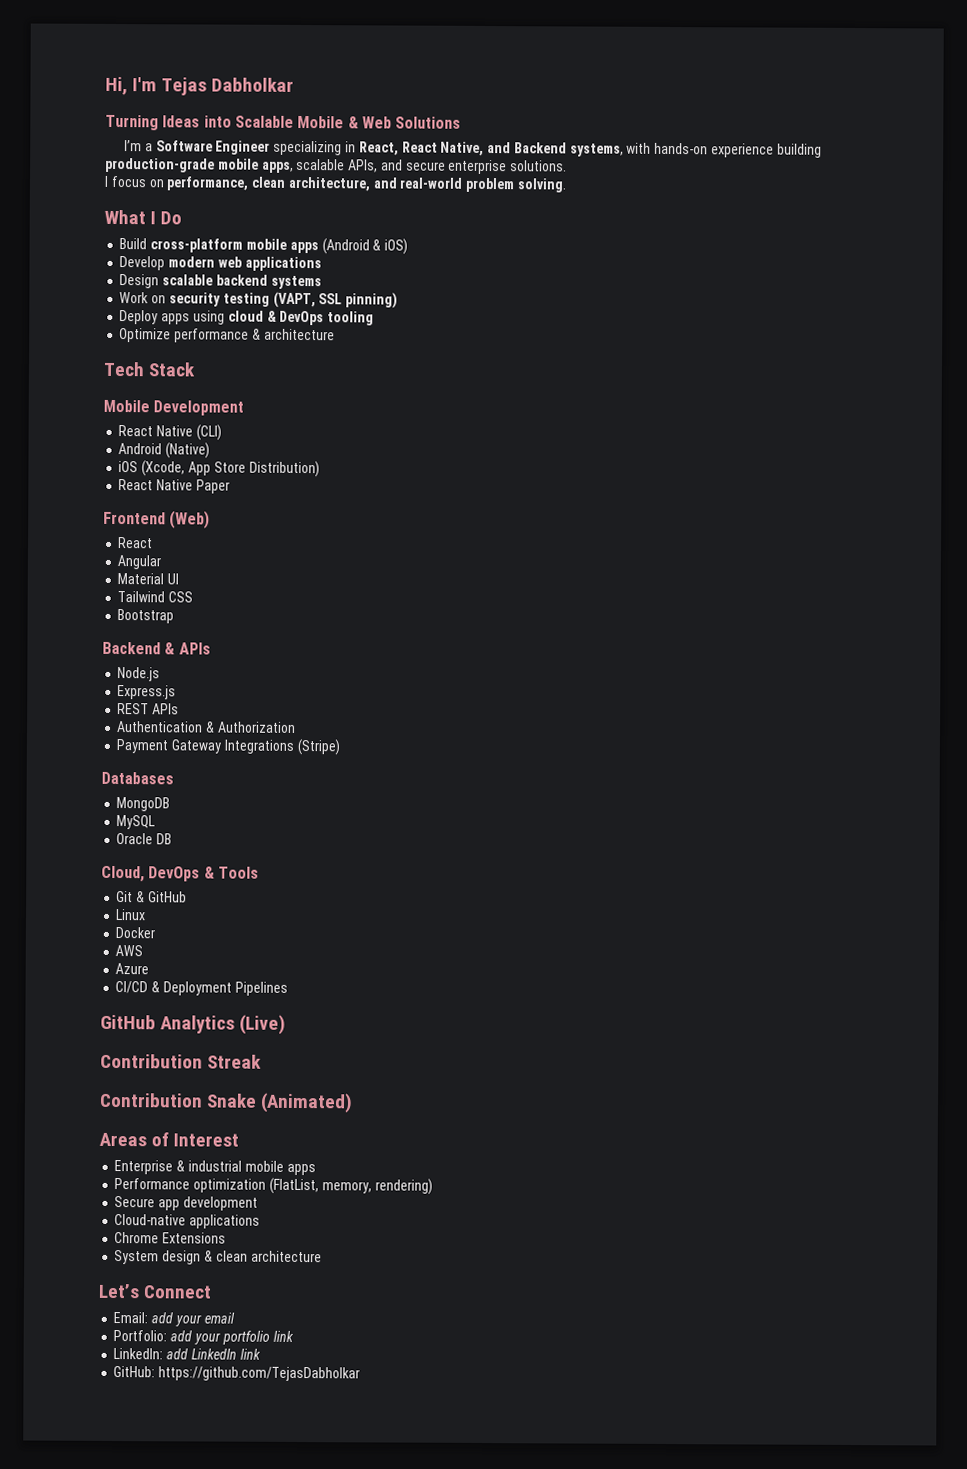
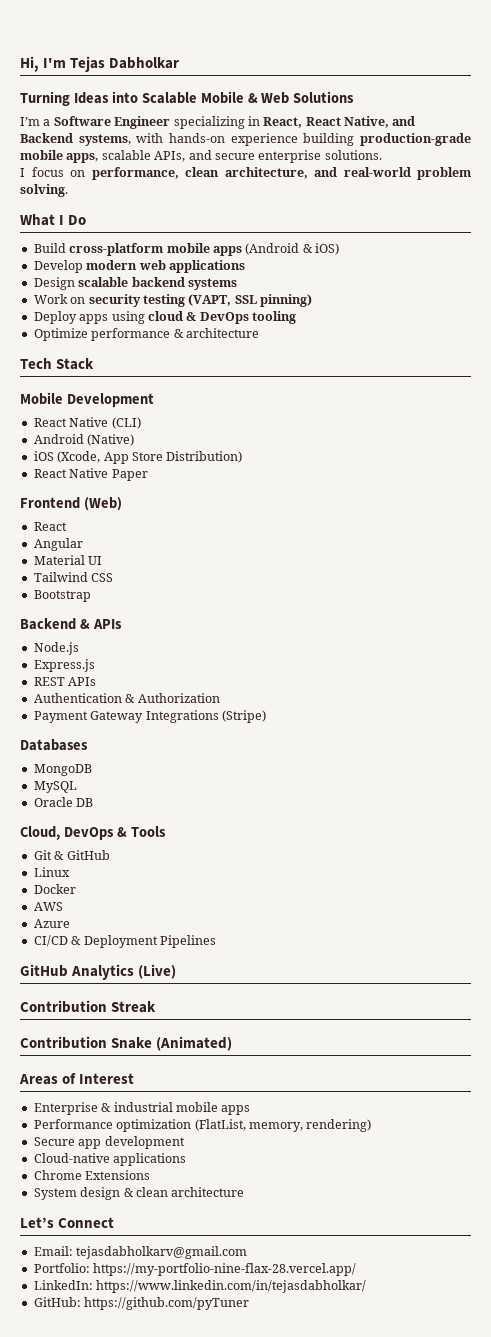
- Email: add your email
- Portfolio: add your portfolio link
- LinkedIn: add LinkedIn link
+ Email: tejasdabholkarv@gmail.com
+ Portfolio: https://my-portfolio-nine-flax-28.vercel.app/
+ LinkedIn: https://www.linkedin.com/in/tejasdabholkar/
- GitHub: https://github.com/TejasDabholkar
+ GitHub: https://github.com/pyTuner

